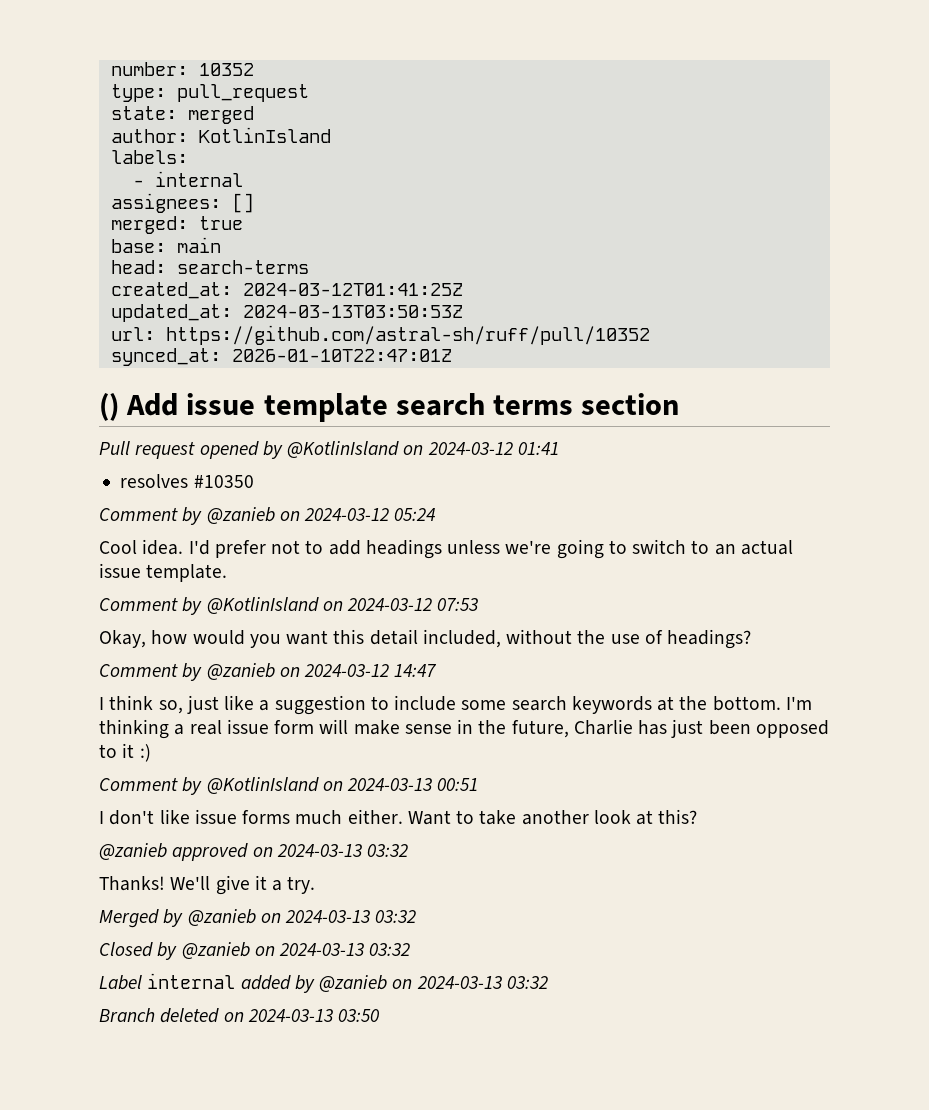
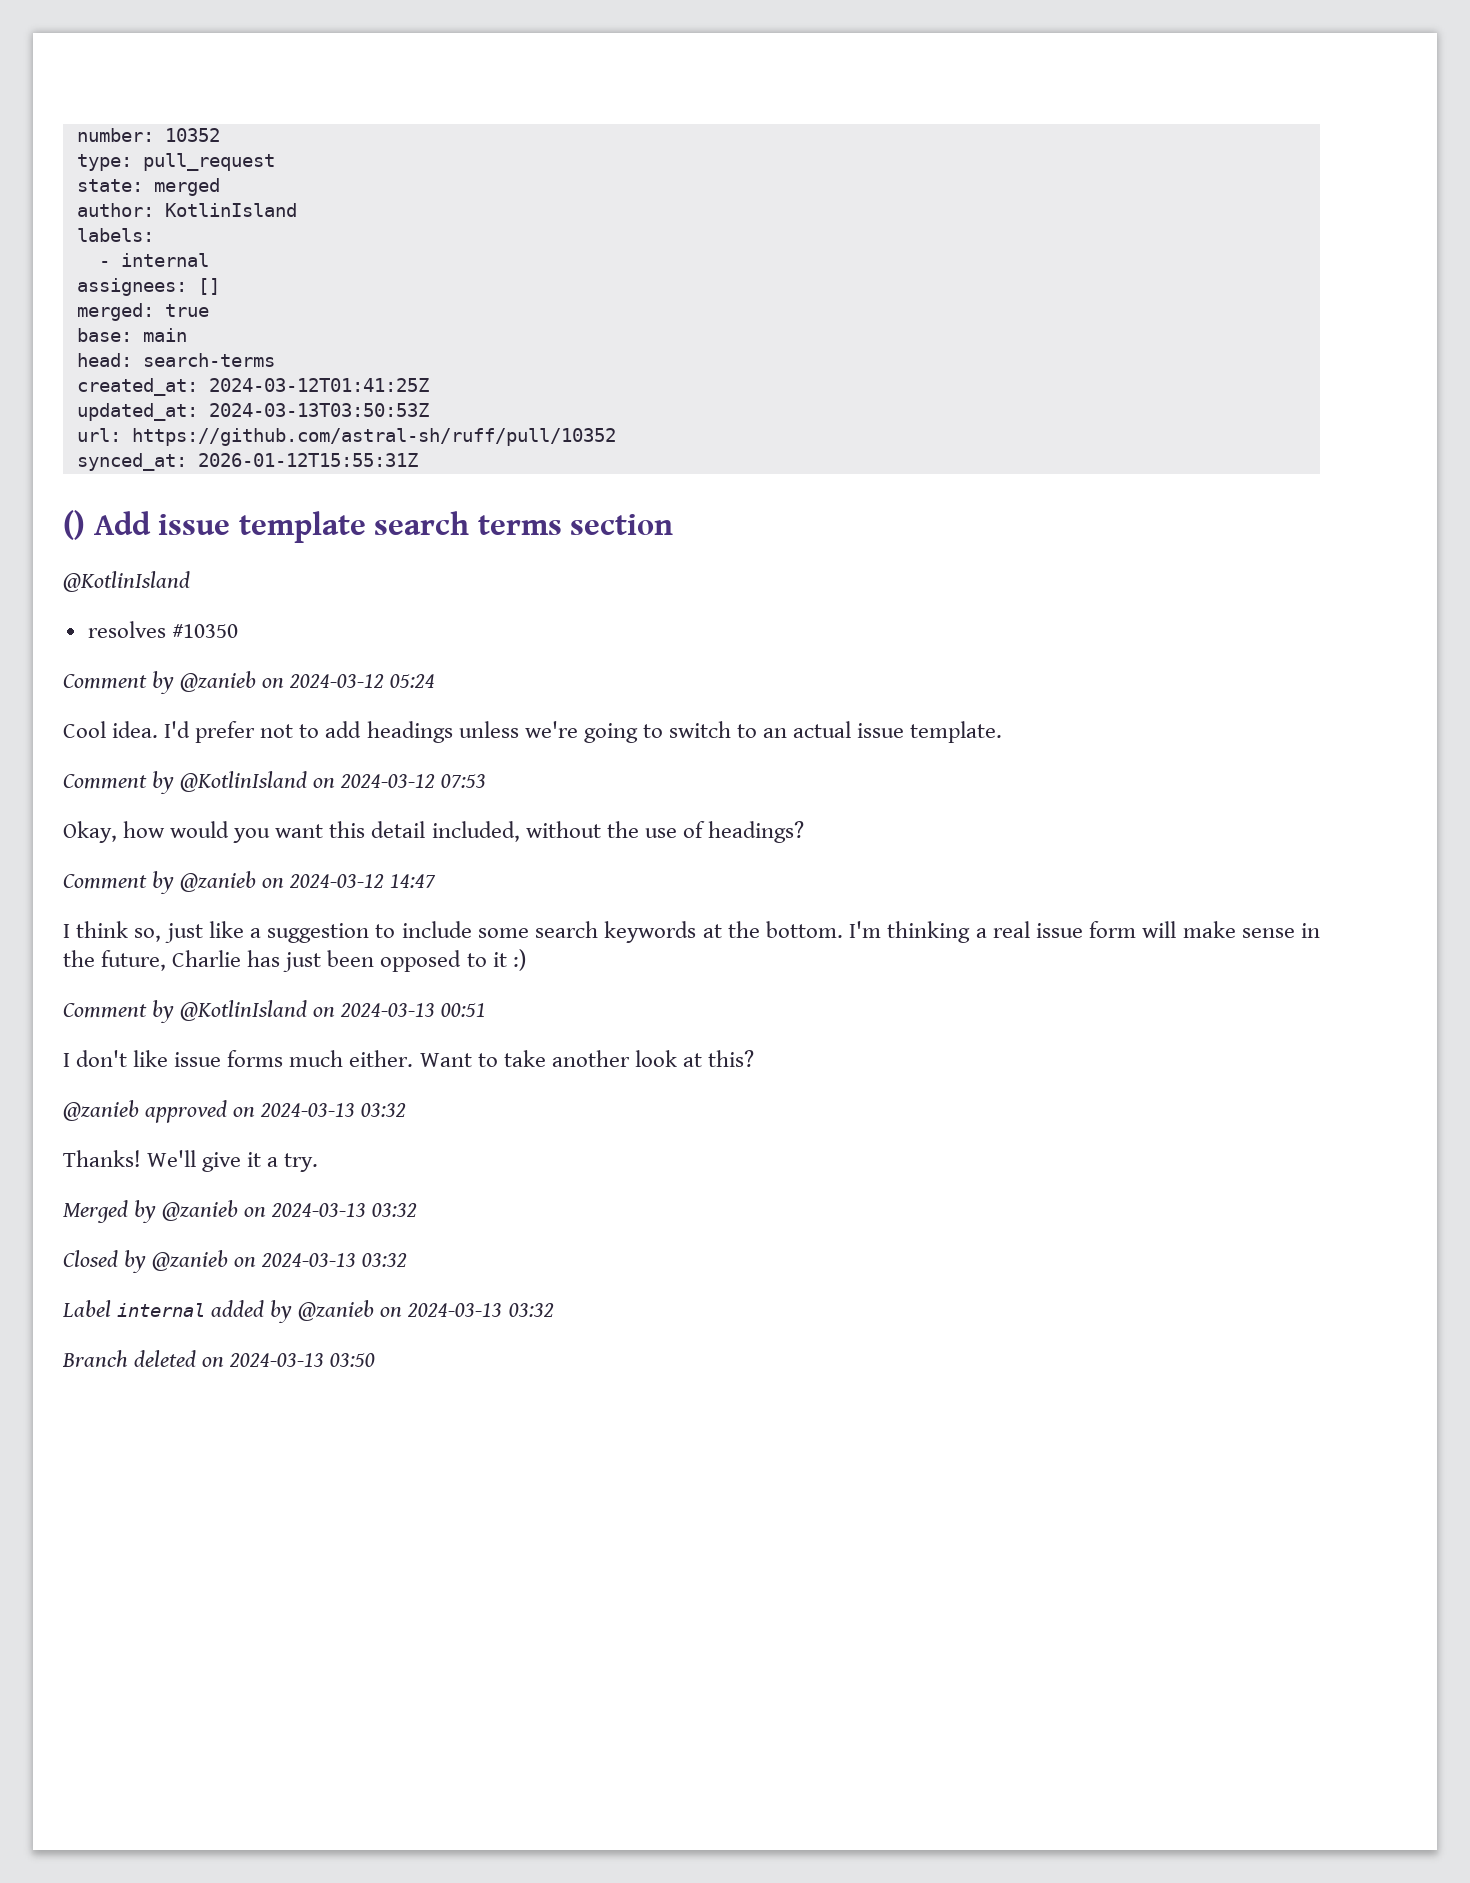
- synced_at: 2026-01-10T22:47:01Z
+ synced_at: 2026-01-12T15:55:31Z
  () Add issue template search terms section
- Pull request opened by @KotlinIsland on 2024-03-12 01:41
+ @KotlinIsland

